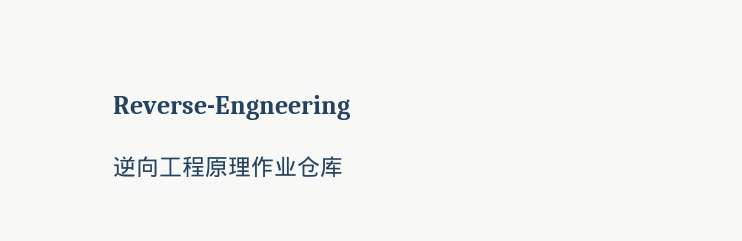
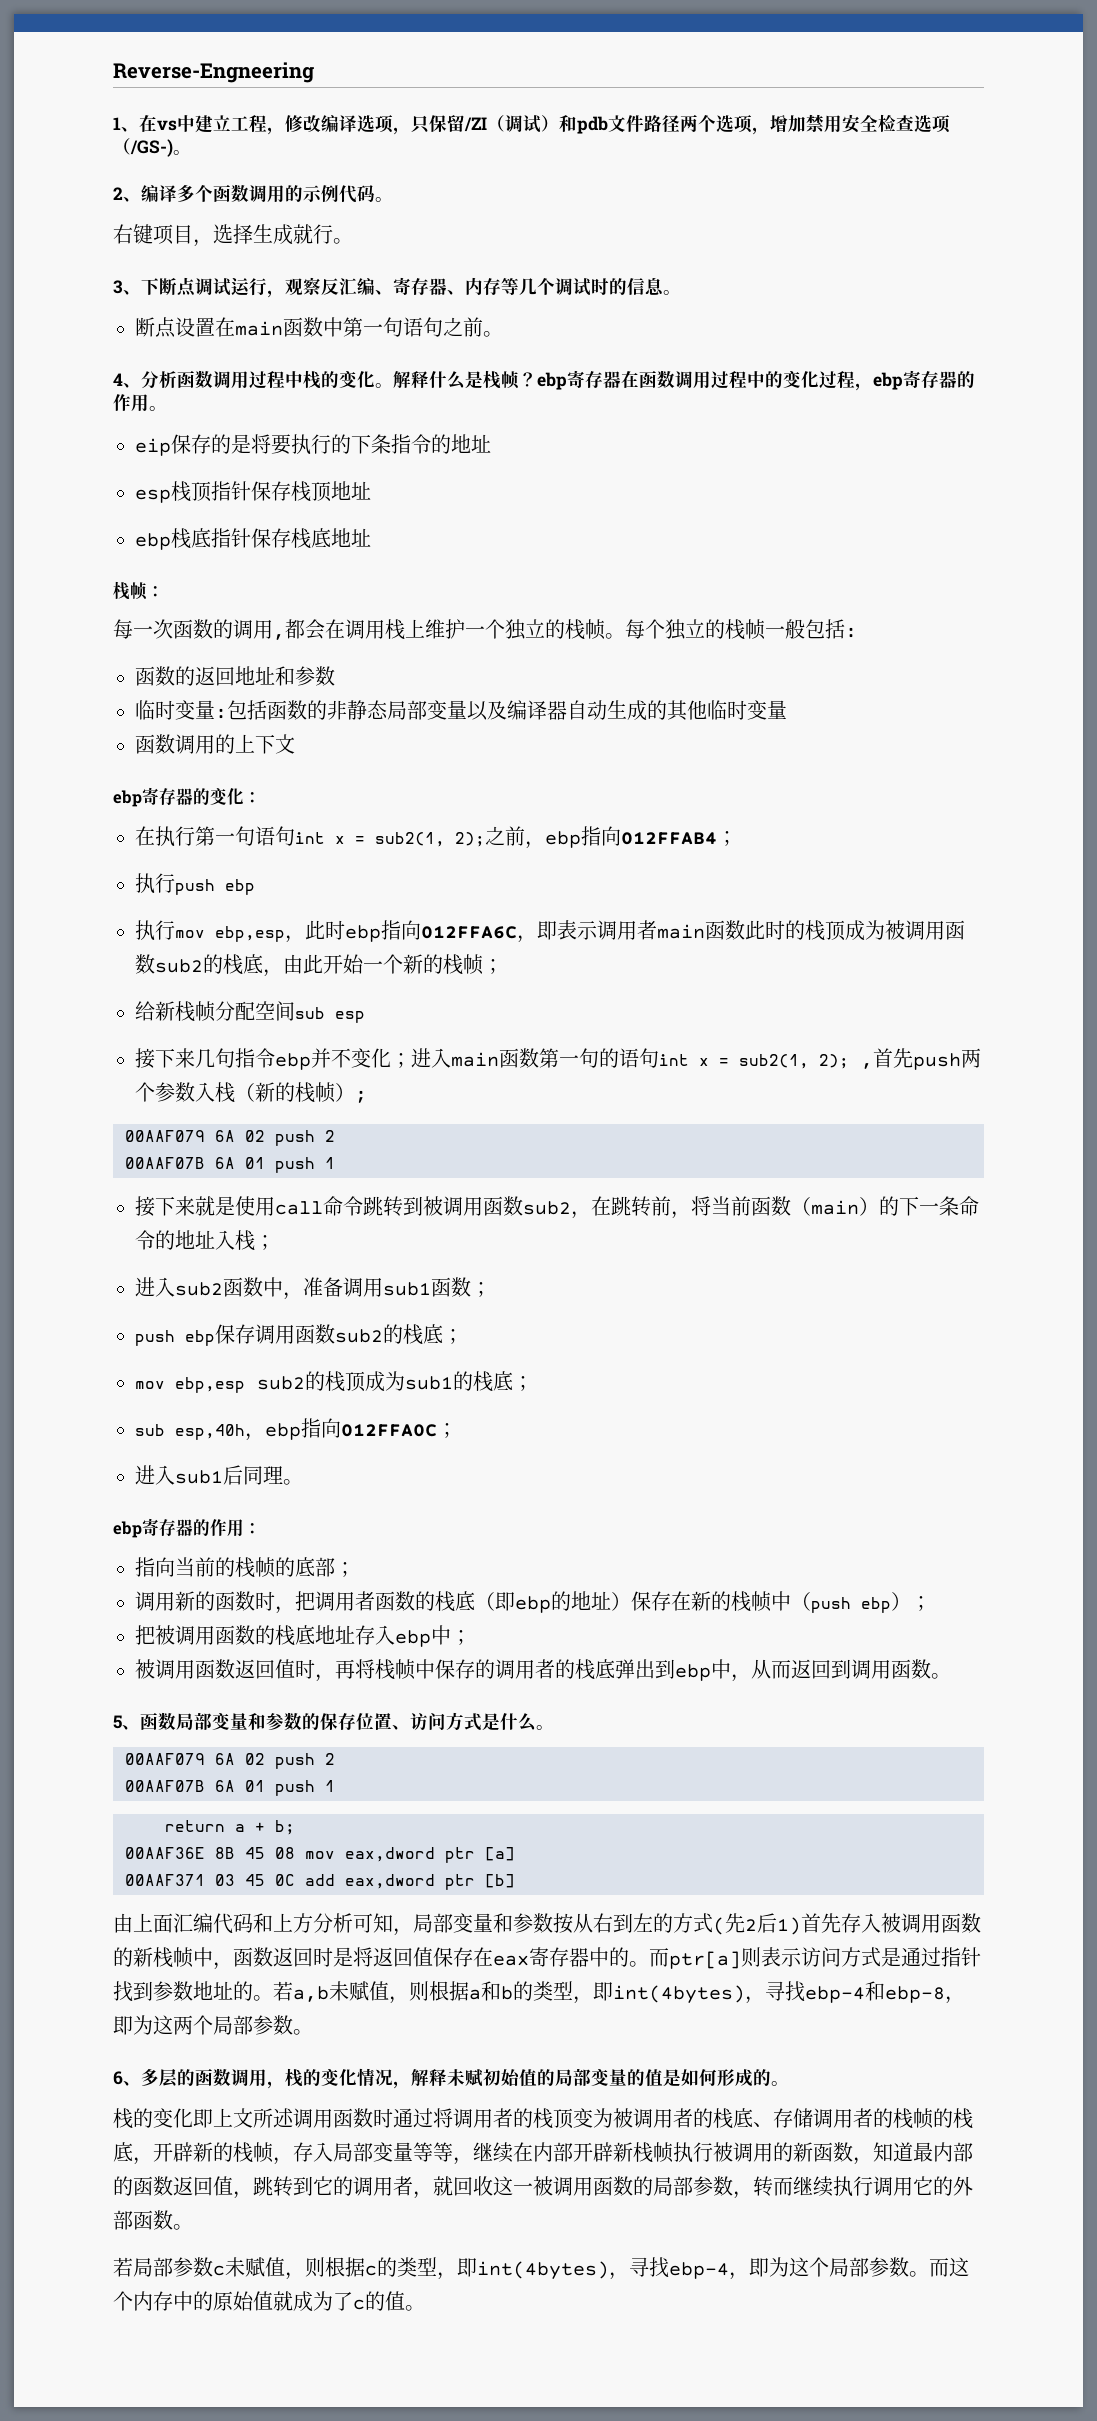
- 逆向工程原理作业仓库
+ 1、在vs中建立工程，修改编译选项，只保留/ZI（调试）和pdb文件路径两个选项，增加禁用安全检查选项（/GS-)。
+ 2、编译多个函数调用的示例代码。
+ 右键项目，选择生成就行。
+ 3、下断点调试运行，观察反汇编、寄存器、内存等几个调试时的信息。
+ 断点设置在main函数中第一句语句之前。
+ 4、分析函数调用过程中栈的变化。解释什么是栈帧？ebp寄存器在函数调用过程中的变化过程，ebp寄存器的作用。
+ eip保存的是将要执行的下条指令的地址
+ esp栈顶指针保存栈顶地址
+ ebp栈底指针保存栈底地址
+ 栈帧：
+ 每一次函数的调用,都会在调用栈上维护一个独立的栈帧。每个独立的栈帧一般包括:
+ 函数的返回地址和参数
+ 临时变量:包括函数的非静态局部变量以及编译器自动生成的其他临时变量
+ 函数调用的上下文
+ ebp寄存器的变化：
+ 在执行第一句语句int x = sub2(1, 2);之前，ebp指向012FFAB4；
+ 执行push ebp
+ 执行mov ebp,esp，此时ebp指向012FFA6C，即表示调用者main函数此时的栈顶成为被调用函数sub2的栈底，由此开始一个新的栈帧；
+ 给新栈帧分配空间sub esp
+ 接下来几句指令ebp并不变化；进入main函数第一句的语句int x = sub2(1, 2); ,首先push两个参数入栈（新的栈帧）;
+ 00AAF079 6A 02 push 2
+ 00AAF07B 6A 01 push 1
+ 接下来就是使用call命令跳转到被调用函数sub2，在跳转前，将当前函数（main）的下一条命令的地址入栈；
+ 进入sub2函数中，准备调用sub1函数；
+ push ebp保存调用函数sub2的栈底；
+ mov ebp,esp sub2的栈顶成为sub1的栈底；
+ sub esp,40h，ebp指向012FFA0C；
+ 进入sub1后同理。
+ ebp寄存器的作用：
+ 指向当前的栈帧的底部；
+ 调用新的函数时，把调用者函数的栈底（即ebp的地址）保存在新的栈帧中（push ebp）；
+ 把被调用函数的栈底地址存入ebp中；
+ 被调用函数返回值时，再将栈帧中保存的调用者的栈底弹出到ebp中，从而返回到调用函数。
+ 5、函数局部变量和参数的保存位置、访问方式是什么。
+ 00AAF079 6A 02 push 2
+ 00AAF07B 6A 01 push 1
+ return a + b;
+ 00AAF36E 8B 45 08 mov eax,dword ptr [a]
+ 00AAF371 03 45 0C add eax,dword ptr [b]
+ 由上面汇编代码和上方分析可知，局部变量和参数按从右到左的方式(先2后1)首先存入被调用函数的新栈帧中，函数返回时是将返回值保存在eax寄存器中的。而ptr[a]则表示访问方式是通过指针找到参数地址的。若a,b未赋值，则根据a和b的类型，即int(4bytes)，寻找ebp-4和ebp-8，即为这两个局部参数。
+ 6、多层的函数调用，栈的变化情况，解释未赋初始值的局部变量的值是如何形成的。
+ 栈的变化即上文所述调用函数时通过将调用者的栈顶变为被调用者的栈底、存储调用者的栈帧的栈底，开辟新的栈帧，存入局部变量等等，继续在内部开辟新栈帧执行被调用的新函数，知道最内部的函数返回值，跳转到它的调用者，就回收这一被调用函数的局部参数，转而继续执行调用它的外部函数。
+ 若局部参数c未赋值，则根据c的类型，即int(4bytes)，寻找ebp-4，即为这个局部参数。而这个内存中的原始值就成为了c的值。

